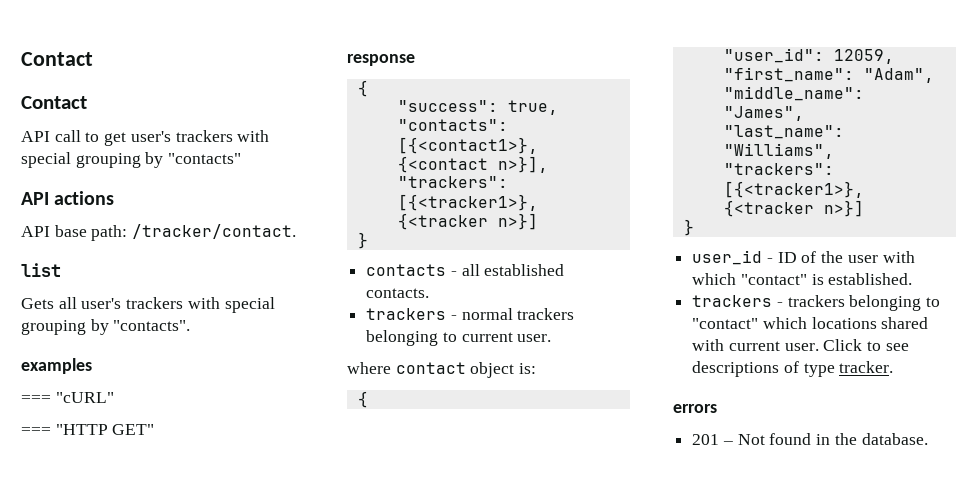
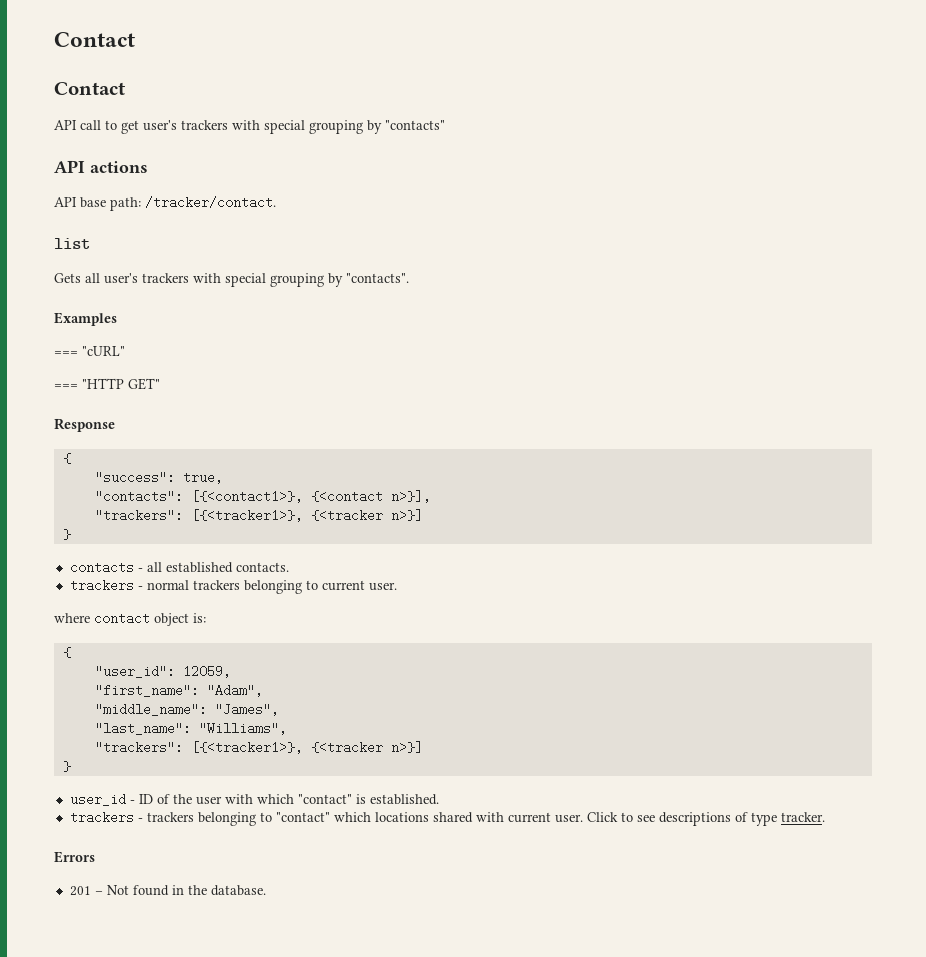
- examples
+ Examples
- response
+ Response
- errors
+ Errors

